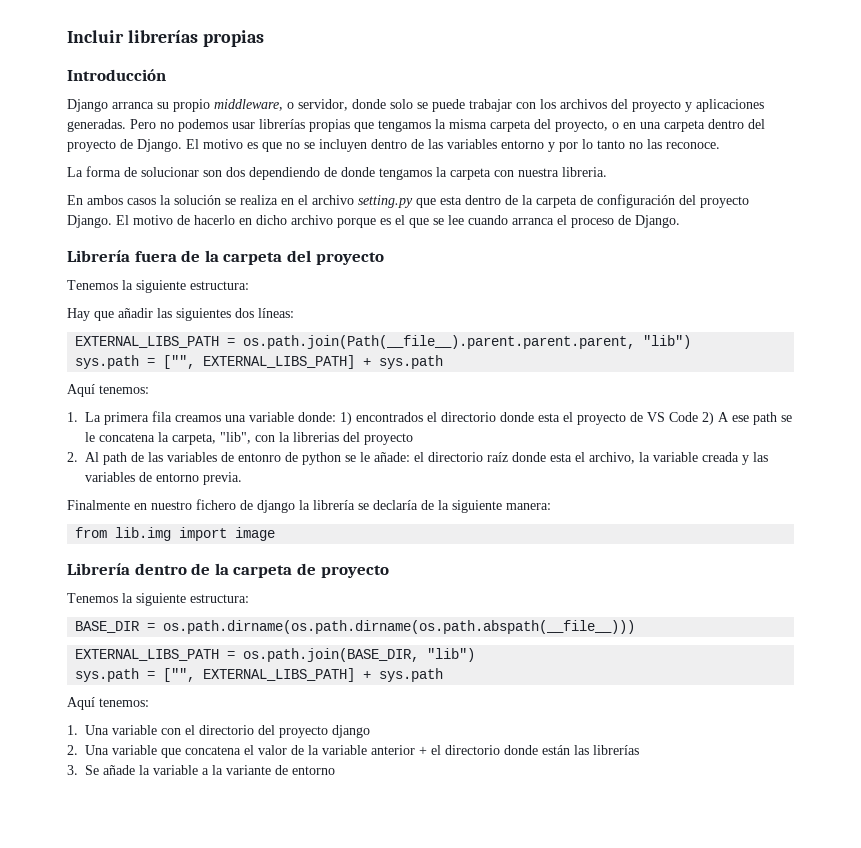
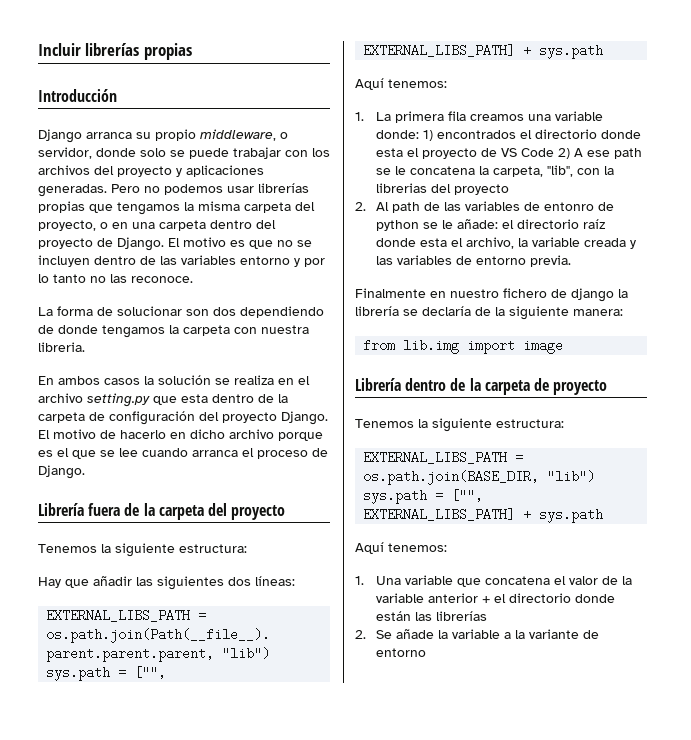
- BASE_DIR = os.path.dirname(os.path.dirname(os.path.abspath(__file__)))
- 1. Una variable con el directorio del proyecto django
- 2. Una variable que concatena el valor de la variable anterior + el directorio donde están las librerías
+ 1. Una variable que concatena el valor de la variable anterior + el directorio donde están las librerías
- 3. Se añade la variable a la variante de entorno
+ 2. Se añade la variable a la variante de entorno

